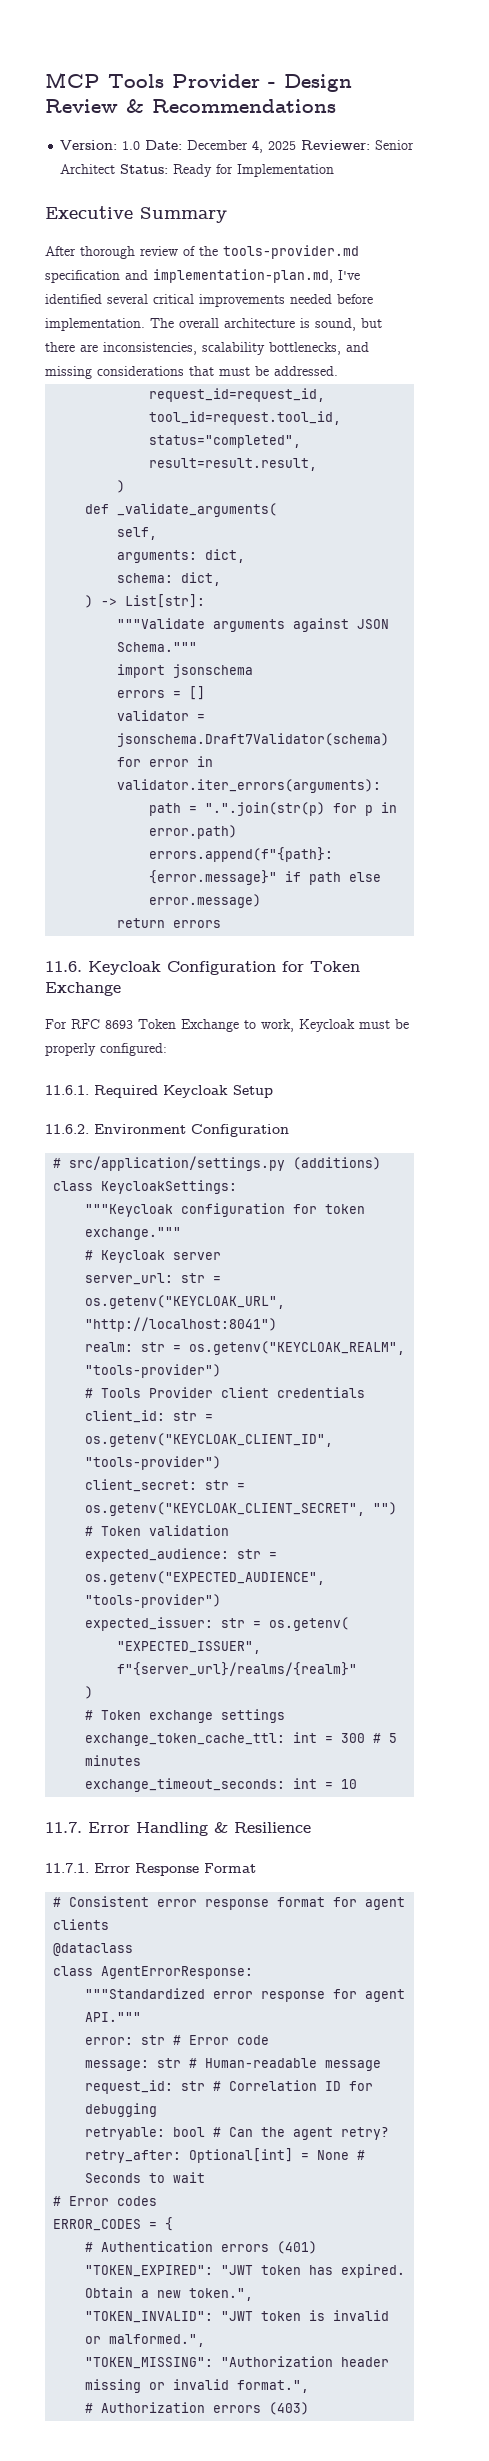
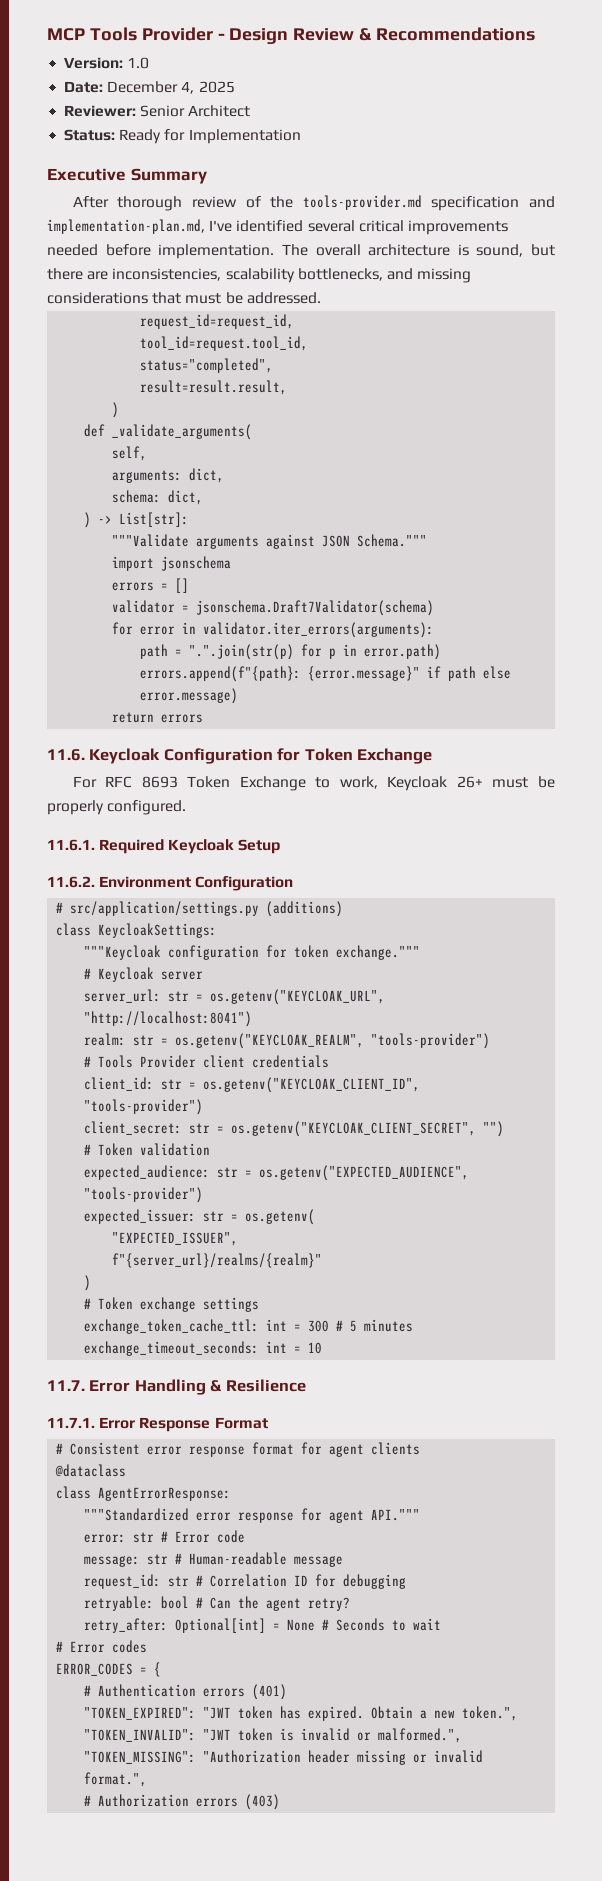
- Version: 1.0 Date: December 4, 2025 Reviewer: Senior Architect Status: Ready for Implementation
+ Version: 1.0
+ Date: December 4, 2025
+ Reviewer: Senior Architect
+ Status: Ready for Implementation
- For RFC 8693 Token Exchange to work, Keycloak must be properly configured:
+ For RFC 8693 Token Exchange to work, Keycloak 26+ must be properly configured.

